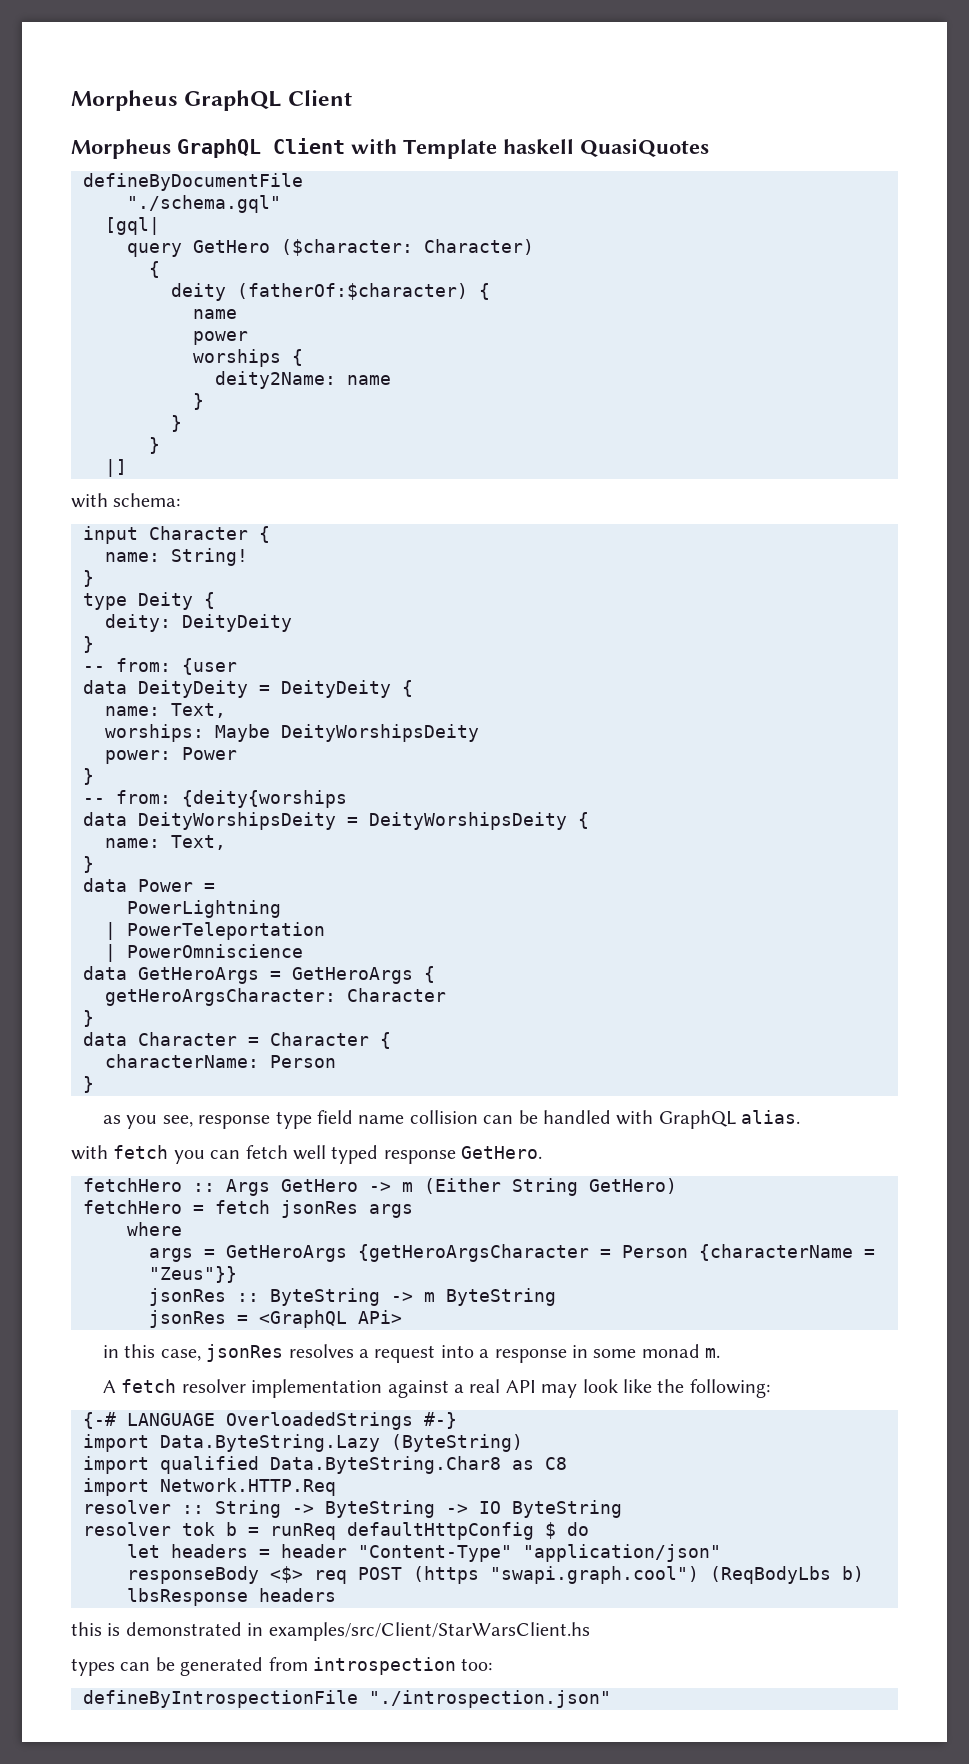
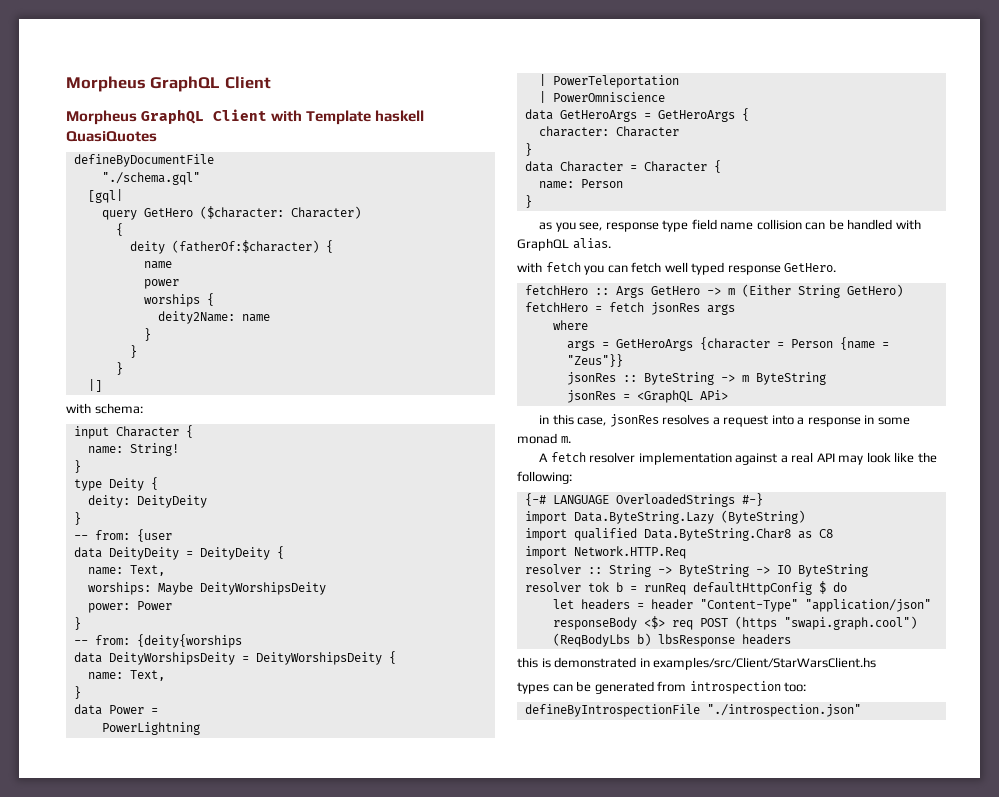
- getHeroArgsCharacter: Character
+ character: Character
- characterName: Person
+ name: Person
- args = GetHeroArgs {getHeroArgsCharacter = Person {characterName = "Zeus"}}
+ args = GetHeroArgs {character = Person {name = "Zeus"}}

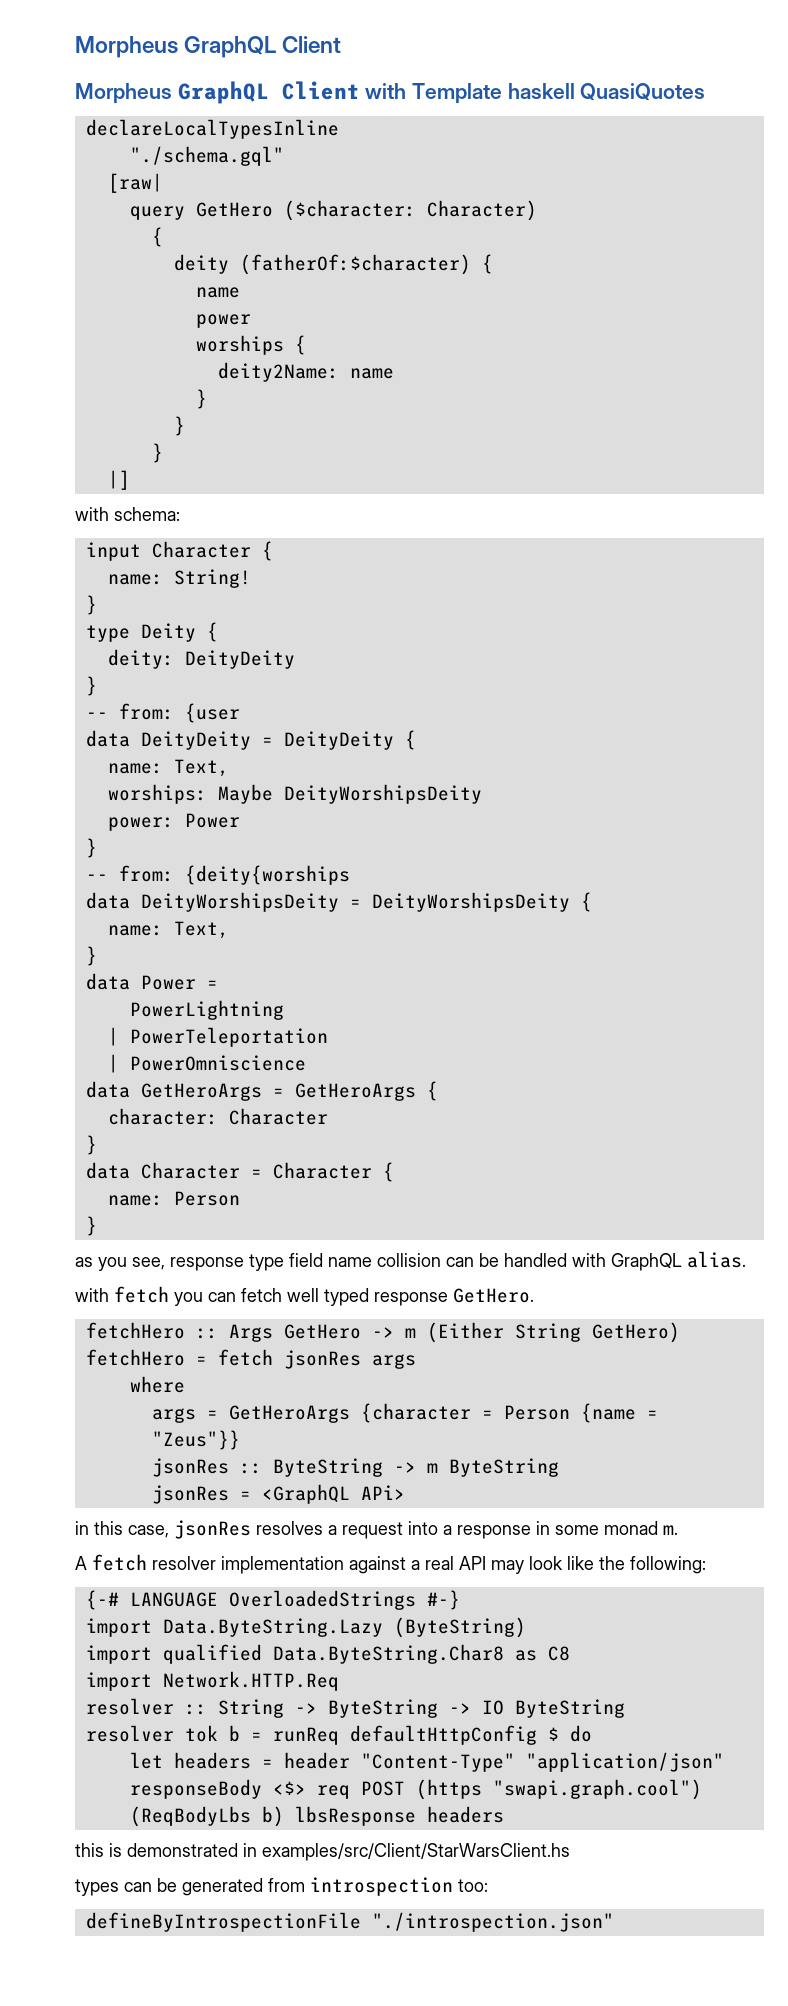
- defineByDocumentFile
+ declareLocalTypesInline
- [gql|
+ [raw|

